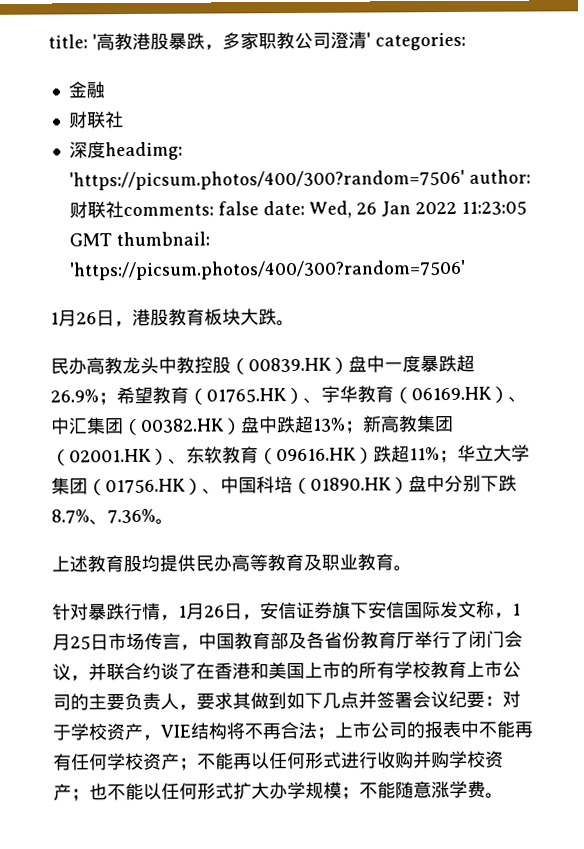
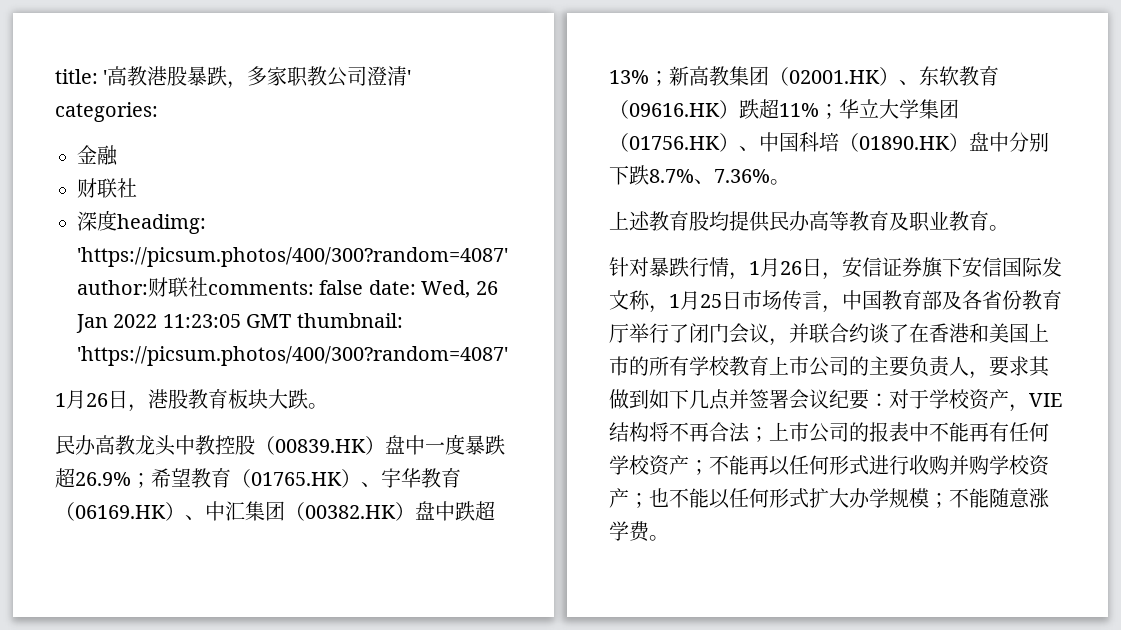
- 深度headimg: 'https://picsum.photos/400/300?random=7506' author:财联社comments: false date: Wed, 26 Jan 2022 11:23:05 GMT thumbnail: 'https://picsum.photos/400/300?random=7506'
+ 深度headimg: 'https://picsum.photos/400/300?random=4087' author:财联社comments: false date: Wed, 26 Jan 2022 11:23:05 GMT thumbnail: 'https://picsum.photos/400/300?random=4087'

